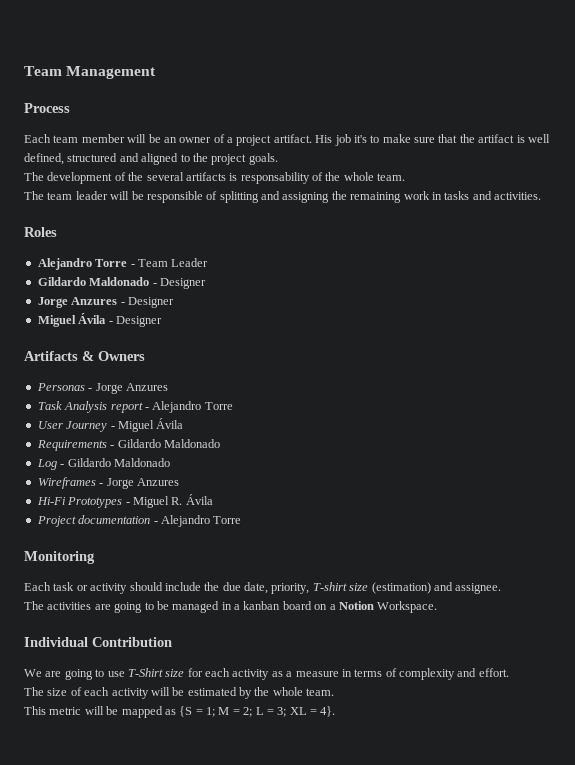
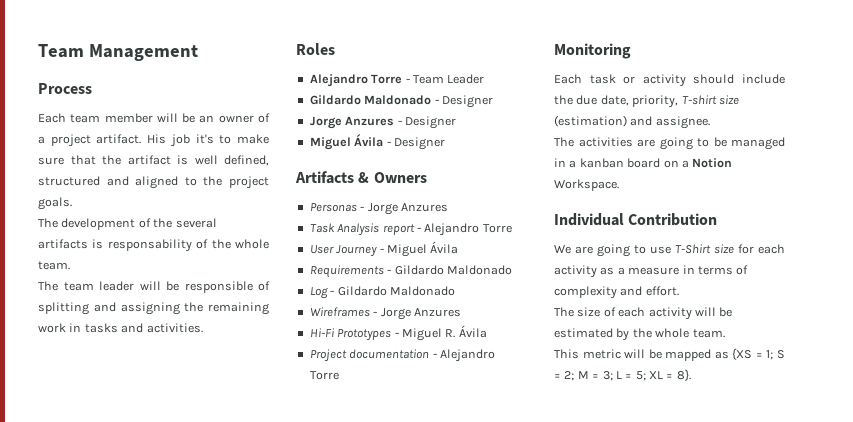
- This metric will be mapped as {S = 1; M = 2; L = 3; XL = 4}.
+ This metric will be mapped as {XS = 1; S = 2; M = 3; L = 5; XL = 8}.

